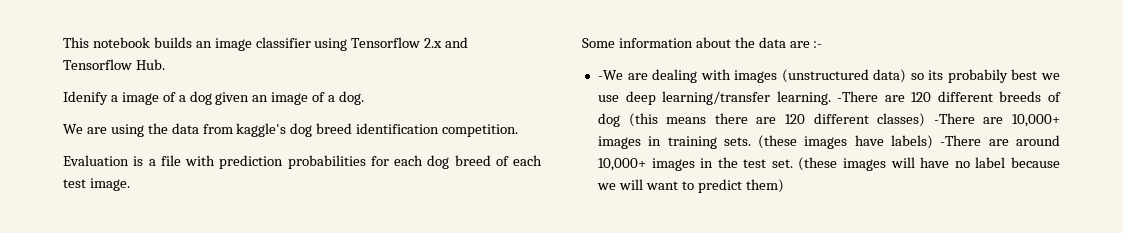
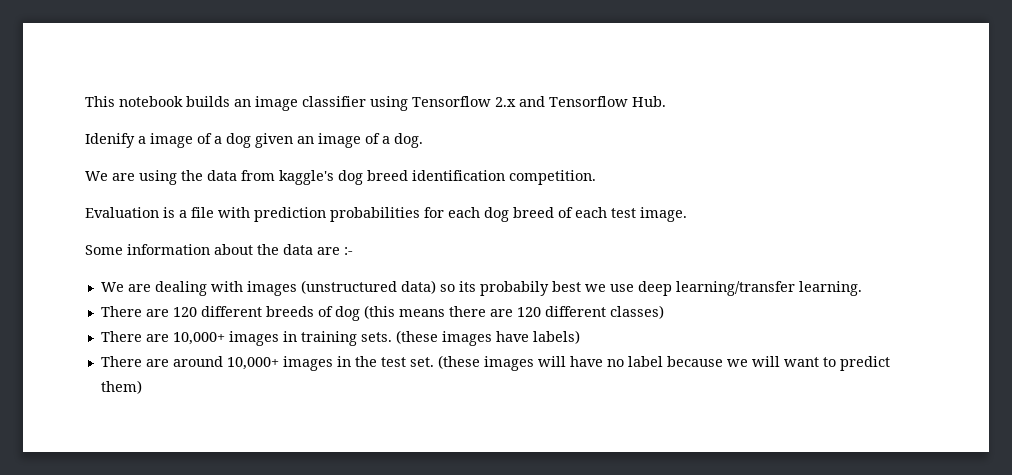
- -We are dealing with images (unstructured data) so its probabily best we use deep learning/transfer learning. -There are 120 different breeds of dog (this means there are 120 different classes) -There are 10,000+ images in training sets.
+ We are dealing with images (unstructured data) so its probabily best we use deep learning/transfer learning.
+ There are 120 different breeds of dog (this means there are 120 different classes)
+ There are 10,000+ images in training sets.
- (these images have labels) -There are around 10,000+ images in the test set.
+ (these images have labels)
+ There are around 10,000+ images in the test set.

